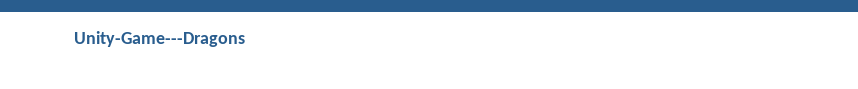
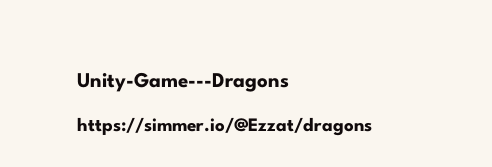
+ https://simmer.io/@Ezzat/dragons

